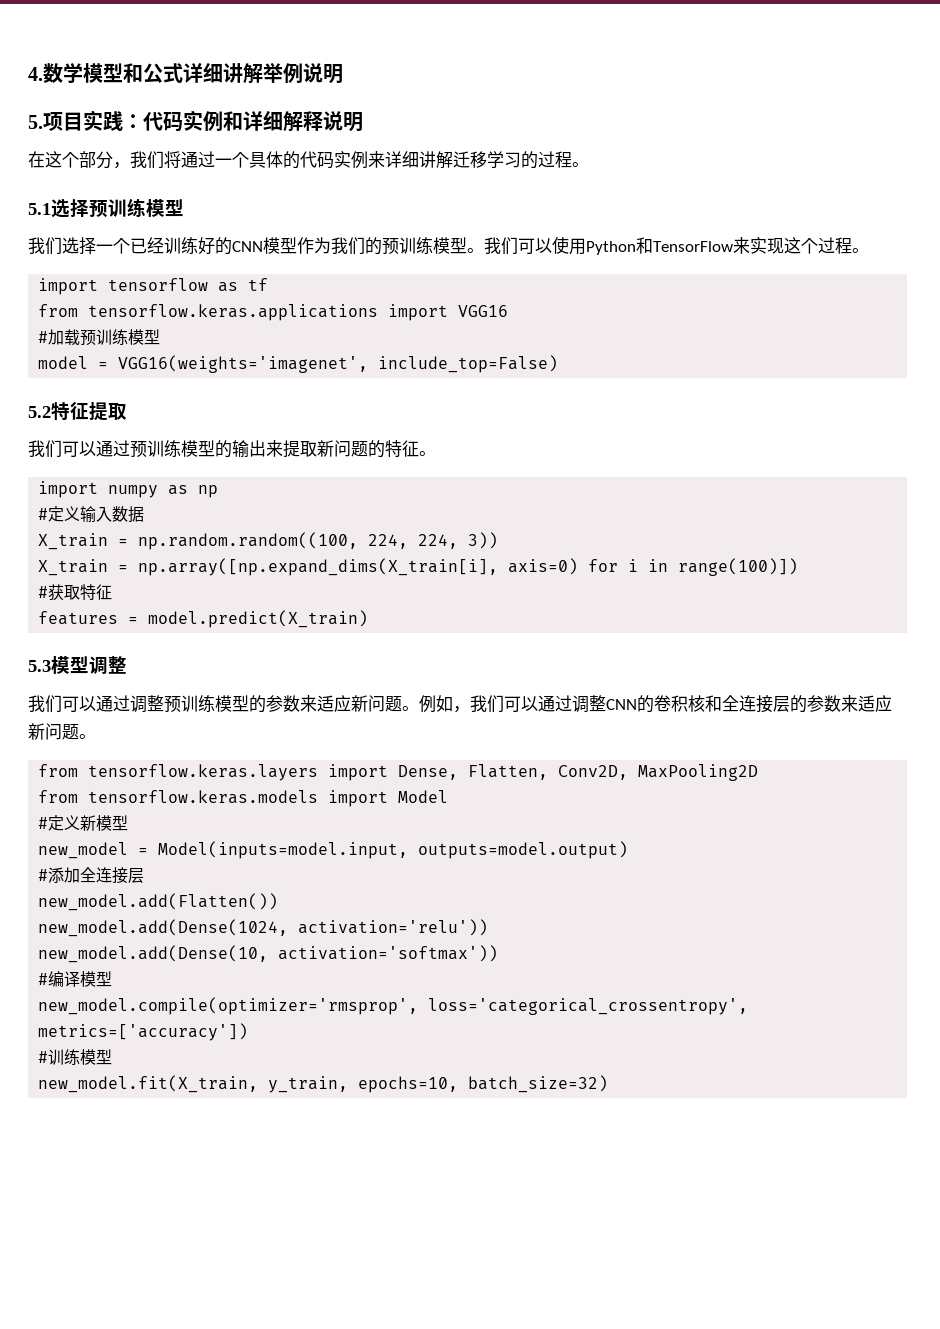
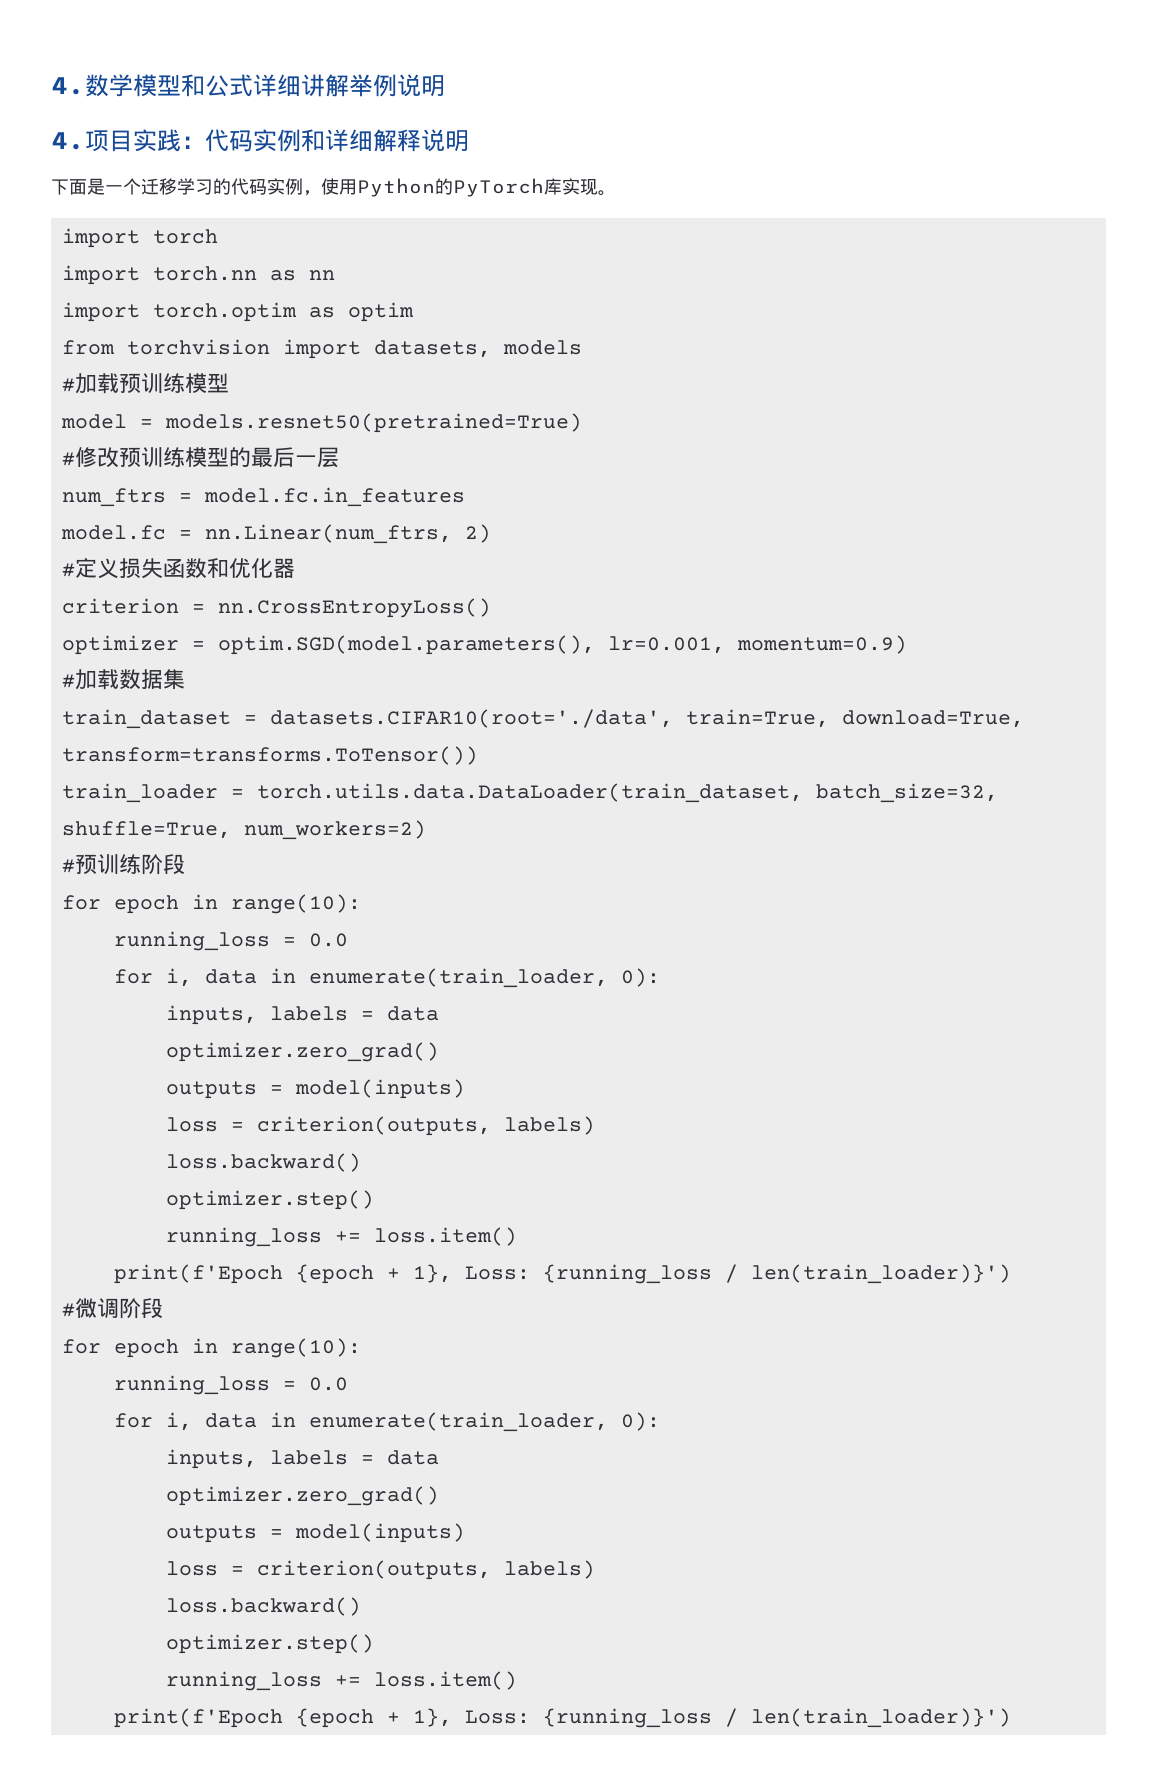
- 5.项目实践：代码实例和详细解释说明
+ 4.项目实践：代码实例和详细解释说明
- 在这个部分，我们将通过一个具体的代码实例来详细讲解迁移学习的过程。
- 5.1选择预训练模型
- 我们选择一个已经训练好的CNN模型作为我们的预训练模型。我们可以使用Python和TensorFlow来实现这个过程。
- import tensorflow as tf
- from tensorflow.keras.applications import VGG16
+ 下面是一个迁移学习的代码实例，使用Python的PyTorch库实现。
+ import torch
+ import torch.nn as nn
+ import torch.optim as optim
+ from torchvision import datasets, models
- model = VGG16(weights='imagenet', include_top=False)
- 5.2特征提取
- 我们可以通过预训练模型的输出来提取新问题的特征。
- import numpy as np
- #定义输入数据
- X_train = np.random.random((100, 224, 224, 3))
- X_train = np.array([np.expand_dims(X_train[i], axis=0) for i in range(100)])
- #获取特征
- features = model.predict(X_train)
- 5.3模型调整
- 我们可以通过调整预训练模型的参数来适应新问题。例如，我们可以通过调整CNN的卷积核和全连接层的参数来适应新问题。
- from tensorflow.keras.layers import Dense, Flatten, Conv2D, MaxPooling2D
- from tensorflow.keras.models import Model
- #定义新模型
- new_model = Model(inputs=model.input, outputs=model.output)
- #添加全连接层
- new_model.add(Flatten())
- new_model.add(Dense(1024, activation='relu'))
- new_model.add(Dense(10, activation='softmax'))
- #编译模型
- new_model.compile(optimizer='rmsprop', loss='categorical_crossentropy', metrics=['accuracy'])
- #训练模型
- new_model.fit(X_train, y_train, epochs=10, batch_size=32)
+ model = models.resnet50(pretrained=True)
+ #修改预训练模型的最后一层
+ num_ftrs = model.fc.in_features
+ model.fc = nn.Linear(num_ftrs, 2)
+ #定义损失函数和优化器
+ criterion = nn.CrossEntropyLoss()
+ optimizer = optim.SGD(model.parameters(), lr=0.001, momentum=0.9)
+ #加载数据集
+ train_dataset = datasets.CIFAR10(root='./data', train=True, download=True, transform=transforms.ToTensor())
+ train_loader = torch.utils.data.DataLoader(train_dataset, batch_size=32, shuffle=True, num_workers=2)
+ #预训练阶段
+ for epoch in range(10):
+ running_loss = 0.0
+ for i, data in enumerate(train_loader, 0):
+ inputs, labels = data
+ optimizer.zero_grad()
+ outputs = model(inputs)
+ loss = criterion(outputs, labels)
+ loss.backward()
+ optimizer.step()
+ running_loss += loss.item()
+ print(f'Epoch {epoch + 1}, Loss: {running_loss / len(train_loader)}')
+ #微调阶段
+ for epoch in range(10):
+ running_loss = 0.0
+ for i, data in enumerate(train_loader, 0):
+ inputs, labels = data
+ optimizer.zero_grad()
+ outputs = model(inputs)
+ loss = criterion(outputs, labels)
+ loss.backward()
+ optimizer.step()
+ running_loss += loss.item()
+ print(f'Epoch {epoch + 1}, Loss: {running_loss / len(train_loader)}')

